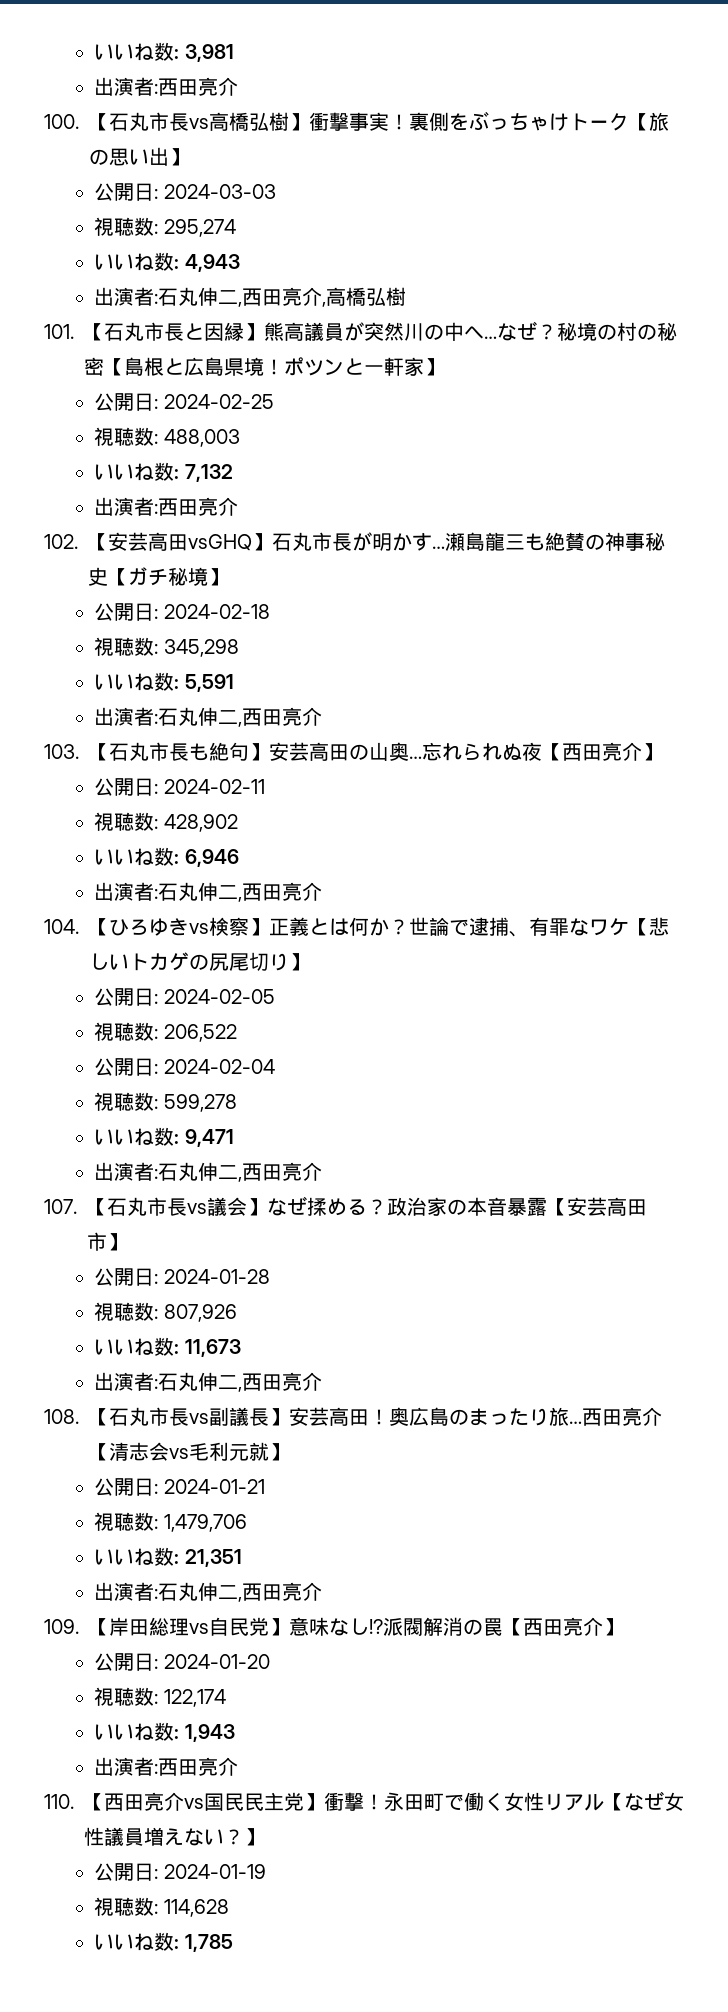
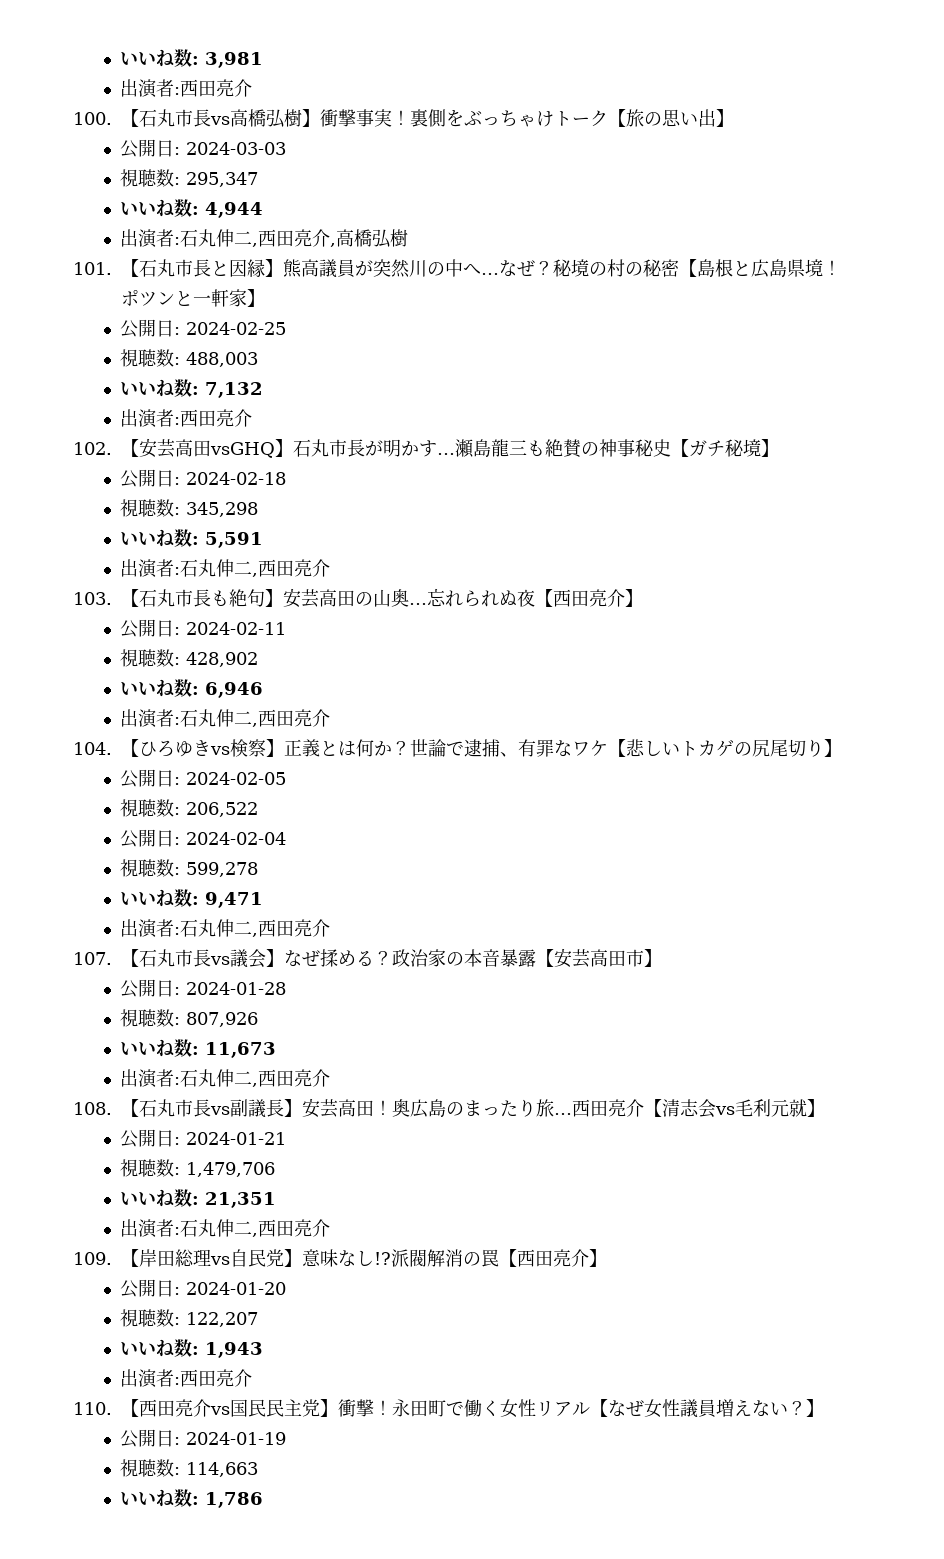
- 視聴数: 295,274
- いいね数: 4,943
+ 視聴数: 295,347
+ いいね数: 4,944
- 視聴数: 122,174
+ 視聴数: 122,207
- 視聴数: 114,628
- いいね数: 1,785
+ 視聴数: 114,663
+ いいね数: 1,786

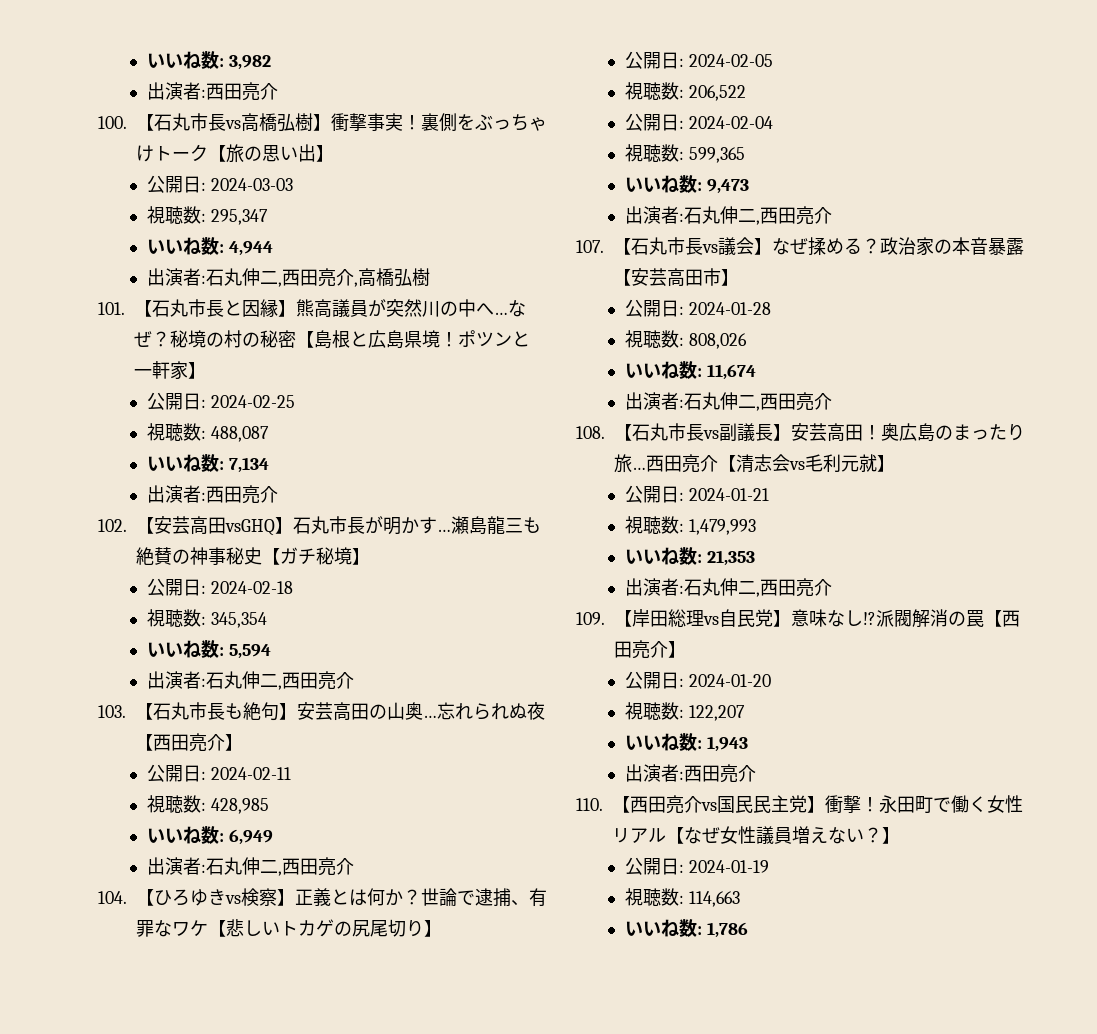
- いいね数: 3,981
+ いいね数: 3,982
- 視聴数: 488,003
- いいね数: 7,132
+ 視聴数: 488,087
+ いいね数: 7,134
- 視聴数: 345,298
- いいね数: 5,591
+ 視聴数: 345,354
+ いいね数: 5,594
- 視聴数: 428,902
- いいね数: 6,946
+ 視聴数: 428,985
+ いいね数: 6,949
- 視聴数: 599,278
- いいね数: 9,471
+ 視聴数: 599,365
+ いいね数: 9,473
- 視聴数: 807,926
- いいね数: 11,673
+ 視聴数: 808,026
+ いいね数: 11,674
- 視聴数: 1,479,706
- いいね数: 21,351
+ 視聴数: 1,479,993
+ いいね数: 21,353

